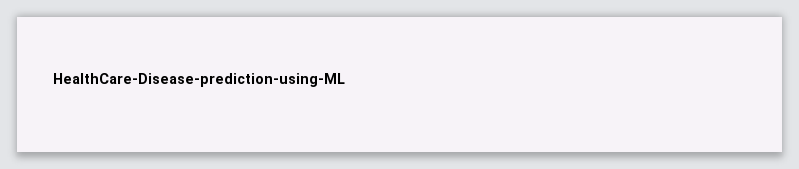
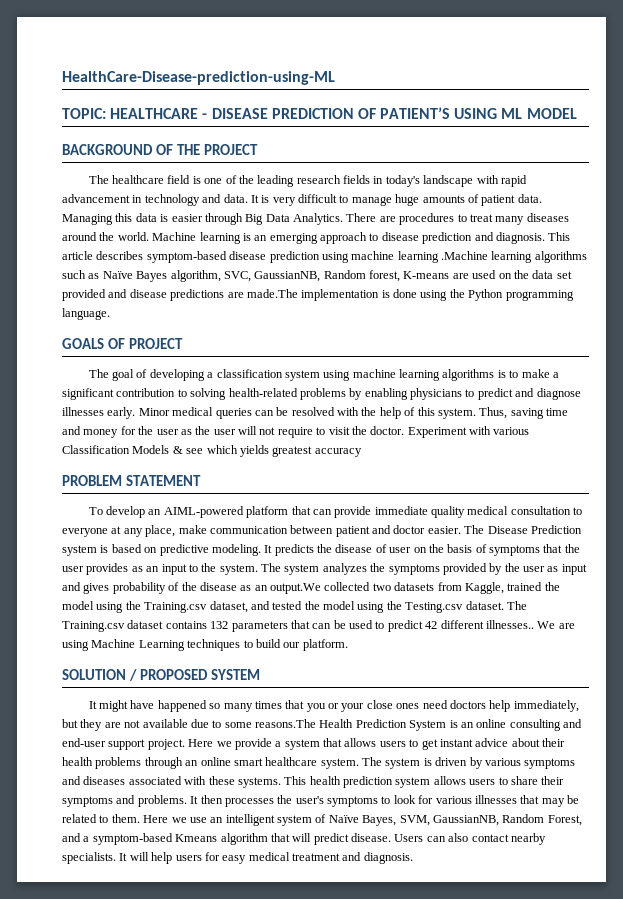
+ TOPIC: HEALTHCARE - DISEASE PREDICTION OF PATIENT’S USING ML MODEL
+ BACKGROUND OF THE PROJECT
+ The healthcare field is one of the leading research fields in today's landscape with rapid advancement in technology and data. It is very difficult to manage huge amounts of patient data. Managing this data is easier through Big Data Analytics. There are procedures to treat many diseases around the world. Machine learning is an emerging approach to disease prediction and diagnosis. This article describes symptom-based disease prediction using machine learning .Machine learning algorithms such as Naïve Bayes algorithm, SVC, GaussianNB, Random forest, K-means are used on the data set provided and disease predictions are made.The implementation is done using the Python programming language.
+ GOALS OF PROJECT
+ The goal of developing a classification system using machine learning algorithms is to make a significant contribution to solving health-related problems by enabling physicians to predict and diagnose illnesses early. Minor medical queries can be resolved with the help of this system. Thus, saving time and money for the user as the user will not require to visit the doctor. Experiment with various Classification Models & see which yields greatest accuracy
+ PROBLEM STATEMENT
+ To develop an AIML-powered platform that can provide immediate quality medical consultation to everyone at any place, make communication between patient and doctor easier. The Disease Prediction system is based on predictive modeling. It predicts the disease of user on the basis of symptoms that the user provides as an input to the system. The system analyzes the symptoms provided by the user as input and gives probability of the disease as an output.We collected two datasets from Kaggle, trained the model using the Training.csv dataset, and tested the model using the Testing.csv dataset. The Training.csv dataset contains 132 parameters that can be used to predict 42 different illnesses.. We are using Machine Learning techniques to build our platform.
+ SOLUTION / PROPOSED SYSTEM
+ It might have happened so many times that you or your close ones need doctors help immediately, but they are not available due to some reasons.The Health Prediction System is an online consulting and end-user support project. Here we provide a system that allows users to get instant advice about their health problems through an online smart healthcare system. The system is driven by various symptoms and diseases associated with these systems. This health prediction system allows users to share their symptoms and problems. It then processes the user's symptoms to look for various illnesses that may be related to them. Here we use an intelligent system of Naïve Bayes, SVM, GaussianNB, Random Forest, and a symptom-based Kmeans algorithm that will predict disease. Users can also contact nearby specialists. It will help users for easy medical treatment and diagnosis.

